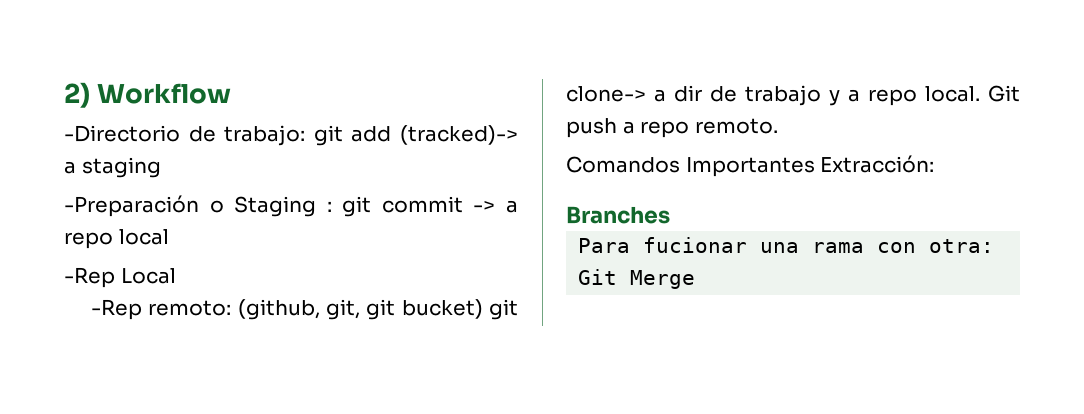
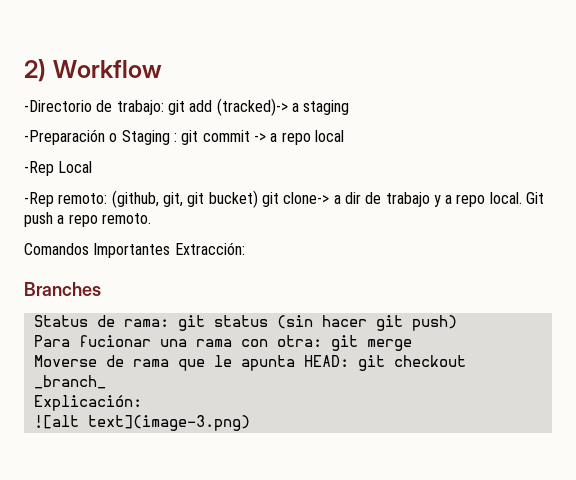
+ Status de rama: git status (sin hacer git push)
- Para fucionar una rama con otra: Git Merge
+ Para fucionar una rama con otra: git merge
+ Moverse de rama que le apunta HEAD: git checkout _branch_
+ Explicación:
+ ![alt text](image-3.png)

